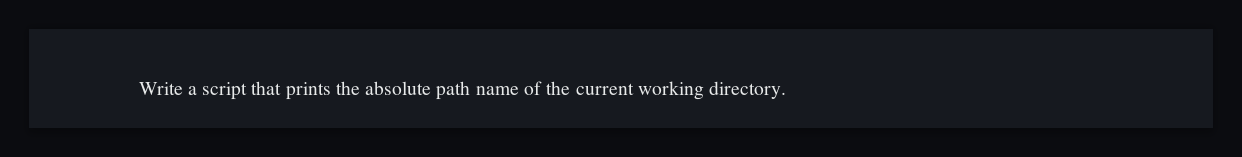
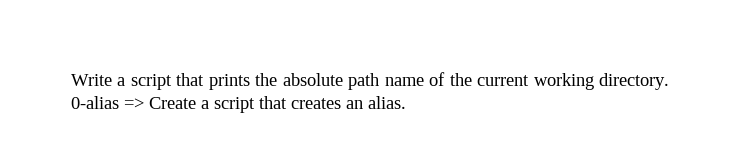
+ 0-alias => Create a script that creates an alias.

